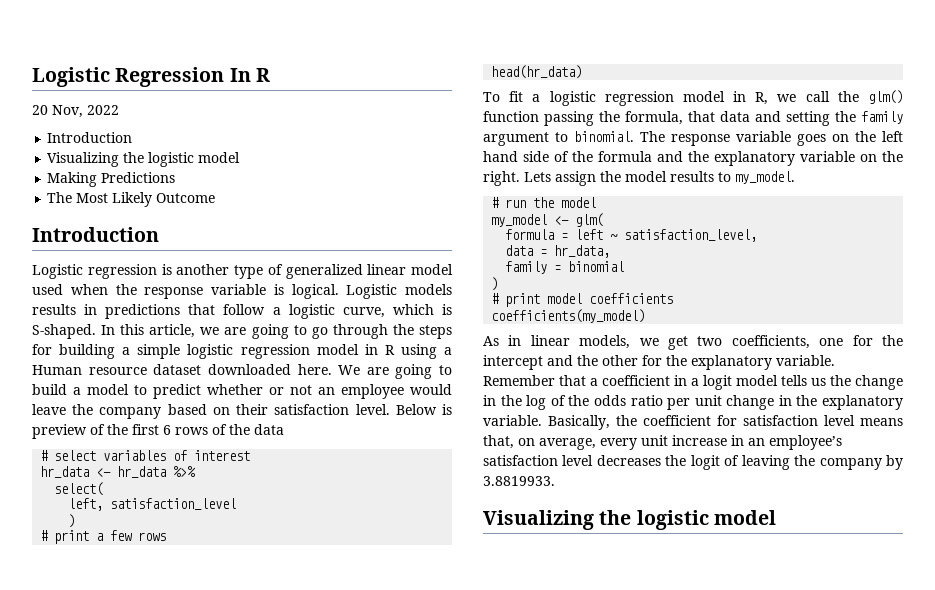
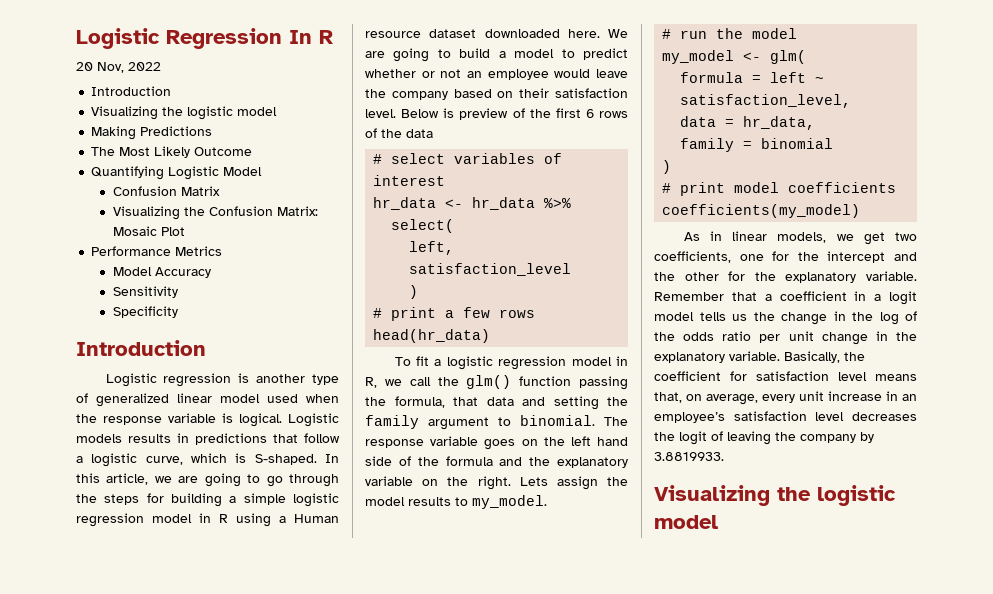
+ Quantifying Logistic Model
+ Confusion Matrix
+ Visualizing the Confusion Matrix: Mosaic Plot
+ Performance Metrics
+ Model Accuracy
+ Sensitivity
+ Specificity

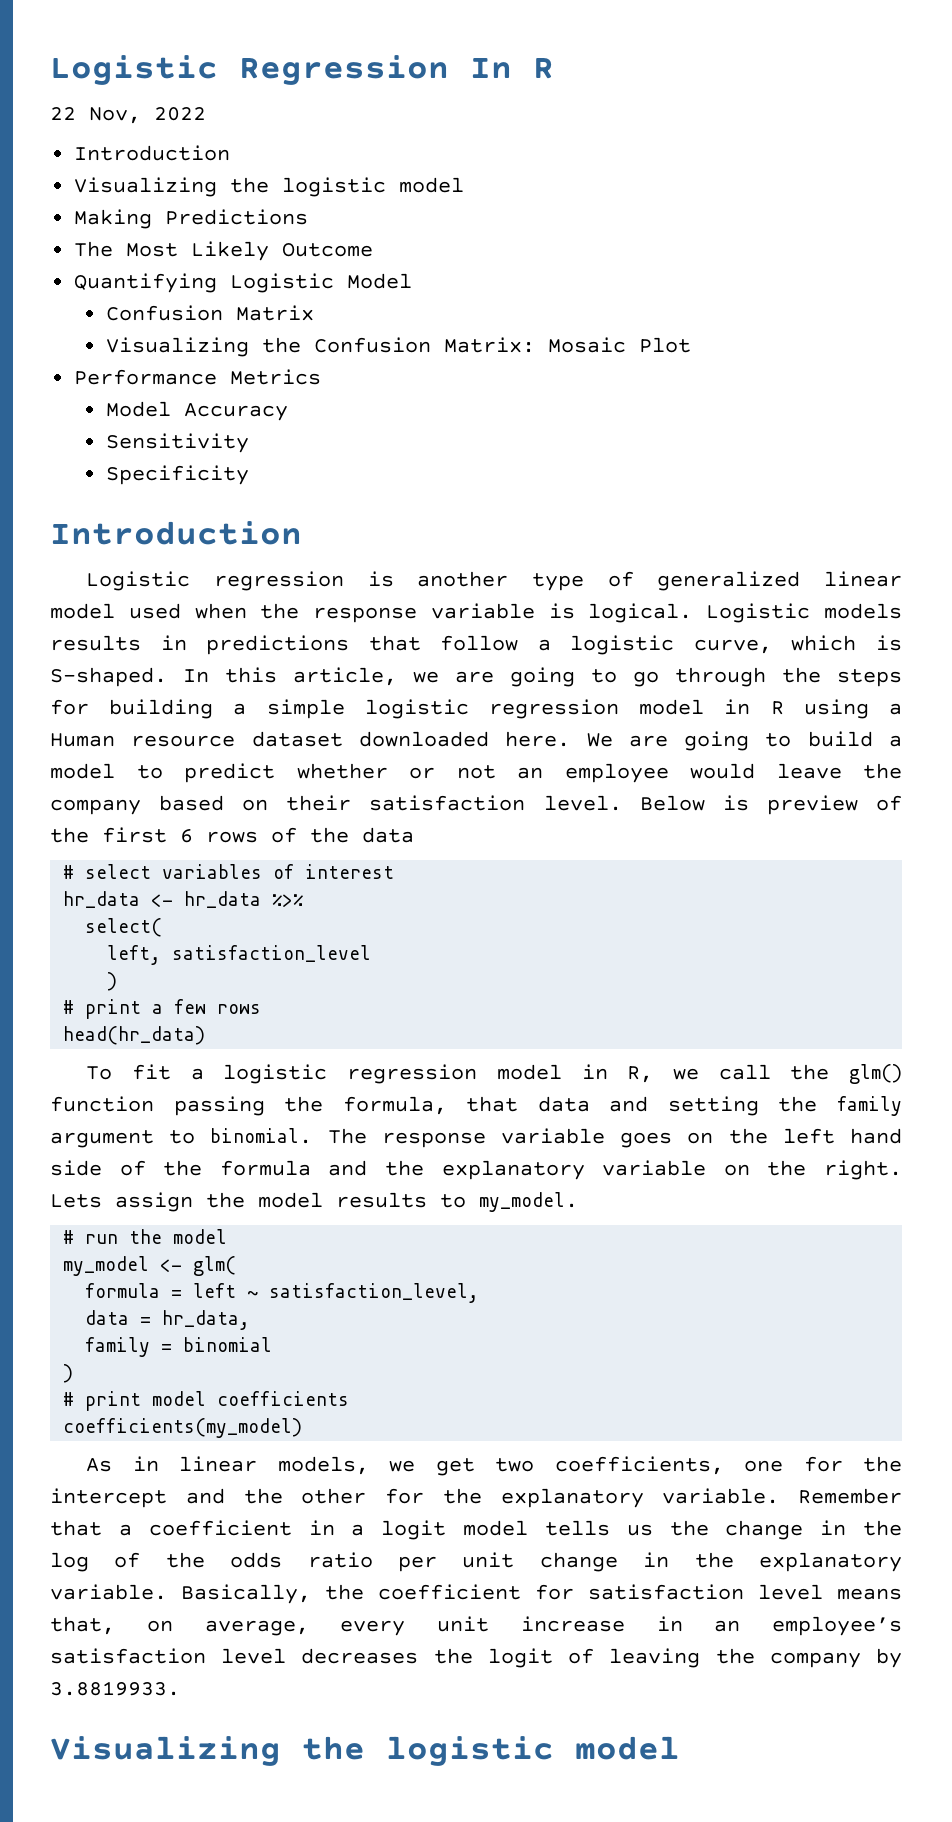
- 20 Nov, 2022
+ 22 Nov, 2022

